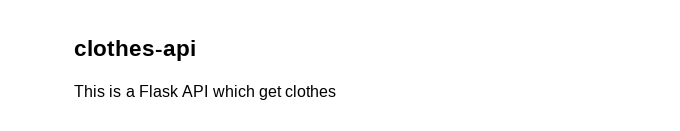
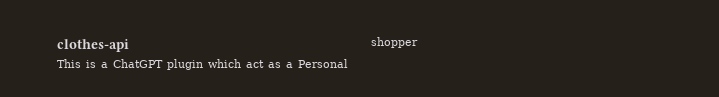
- This is a Flask API which get clothes
+ This is a ChatGPT plugin which act as a Personal shopper

